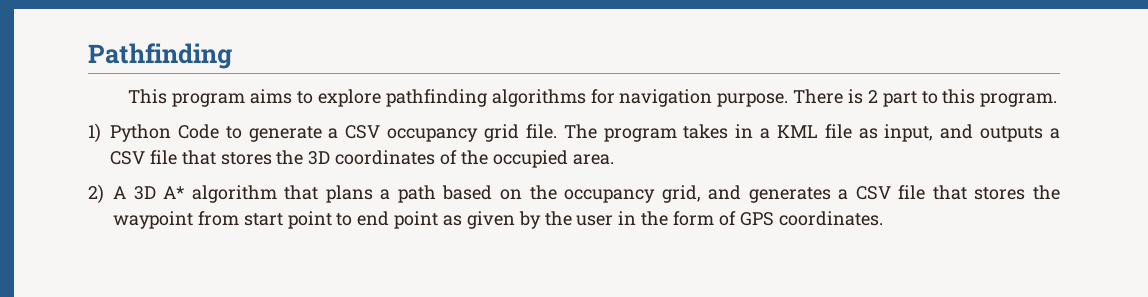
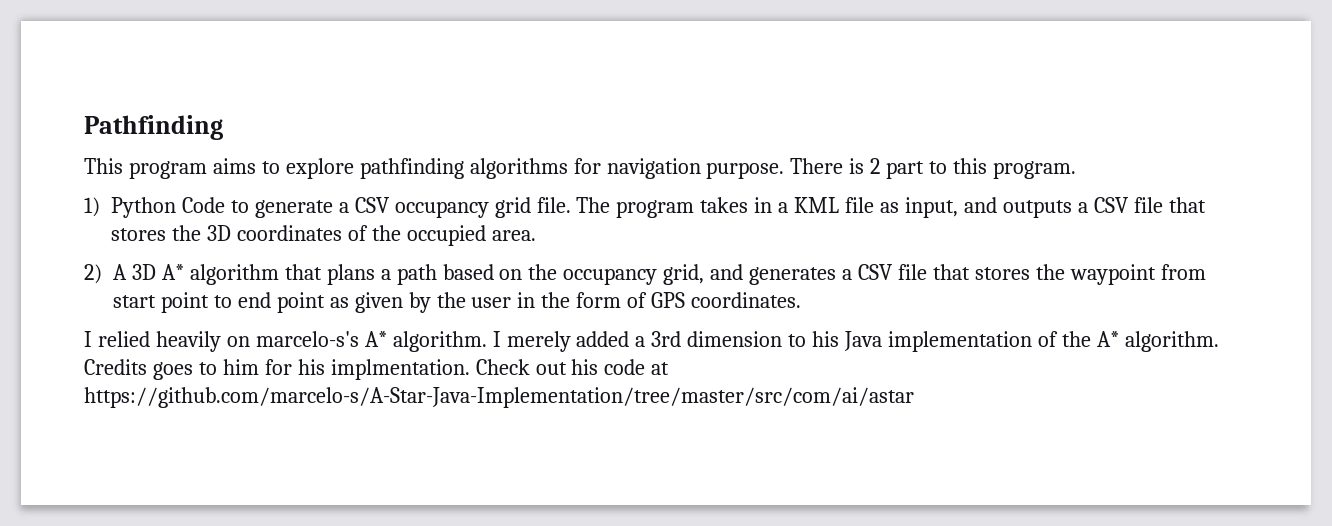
+ I relied heavily on marcelo-s's A* algorithm. I merely added a 3rd dimension to his Java implementation of the A* algorithm. Credits goes to him for his implmentation. Check out his code at https://github.com/marcelo-s/A-Star-Java-Implementation/tree/master/src/com/ai/astar

